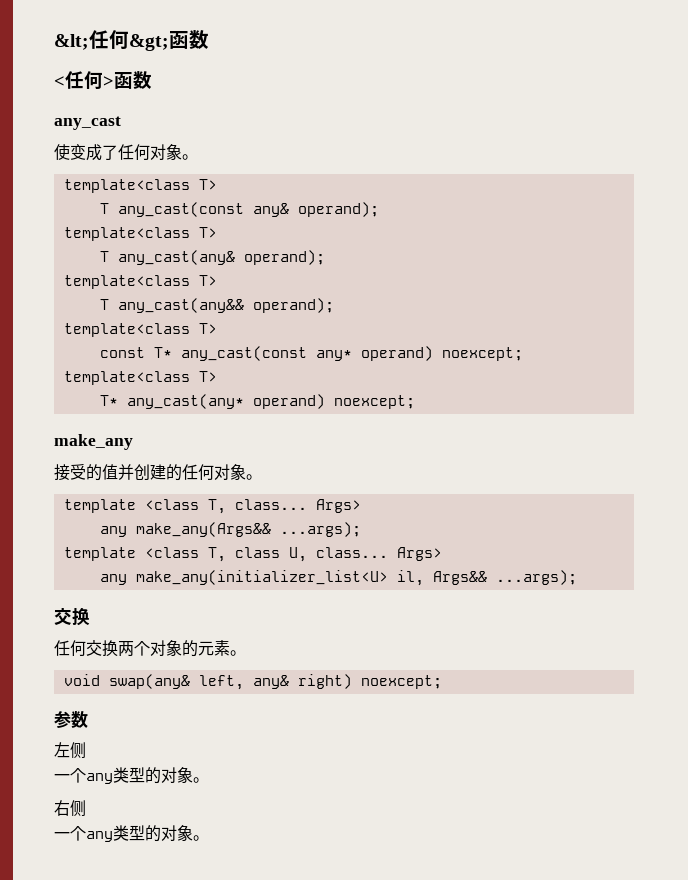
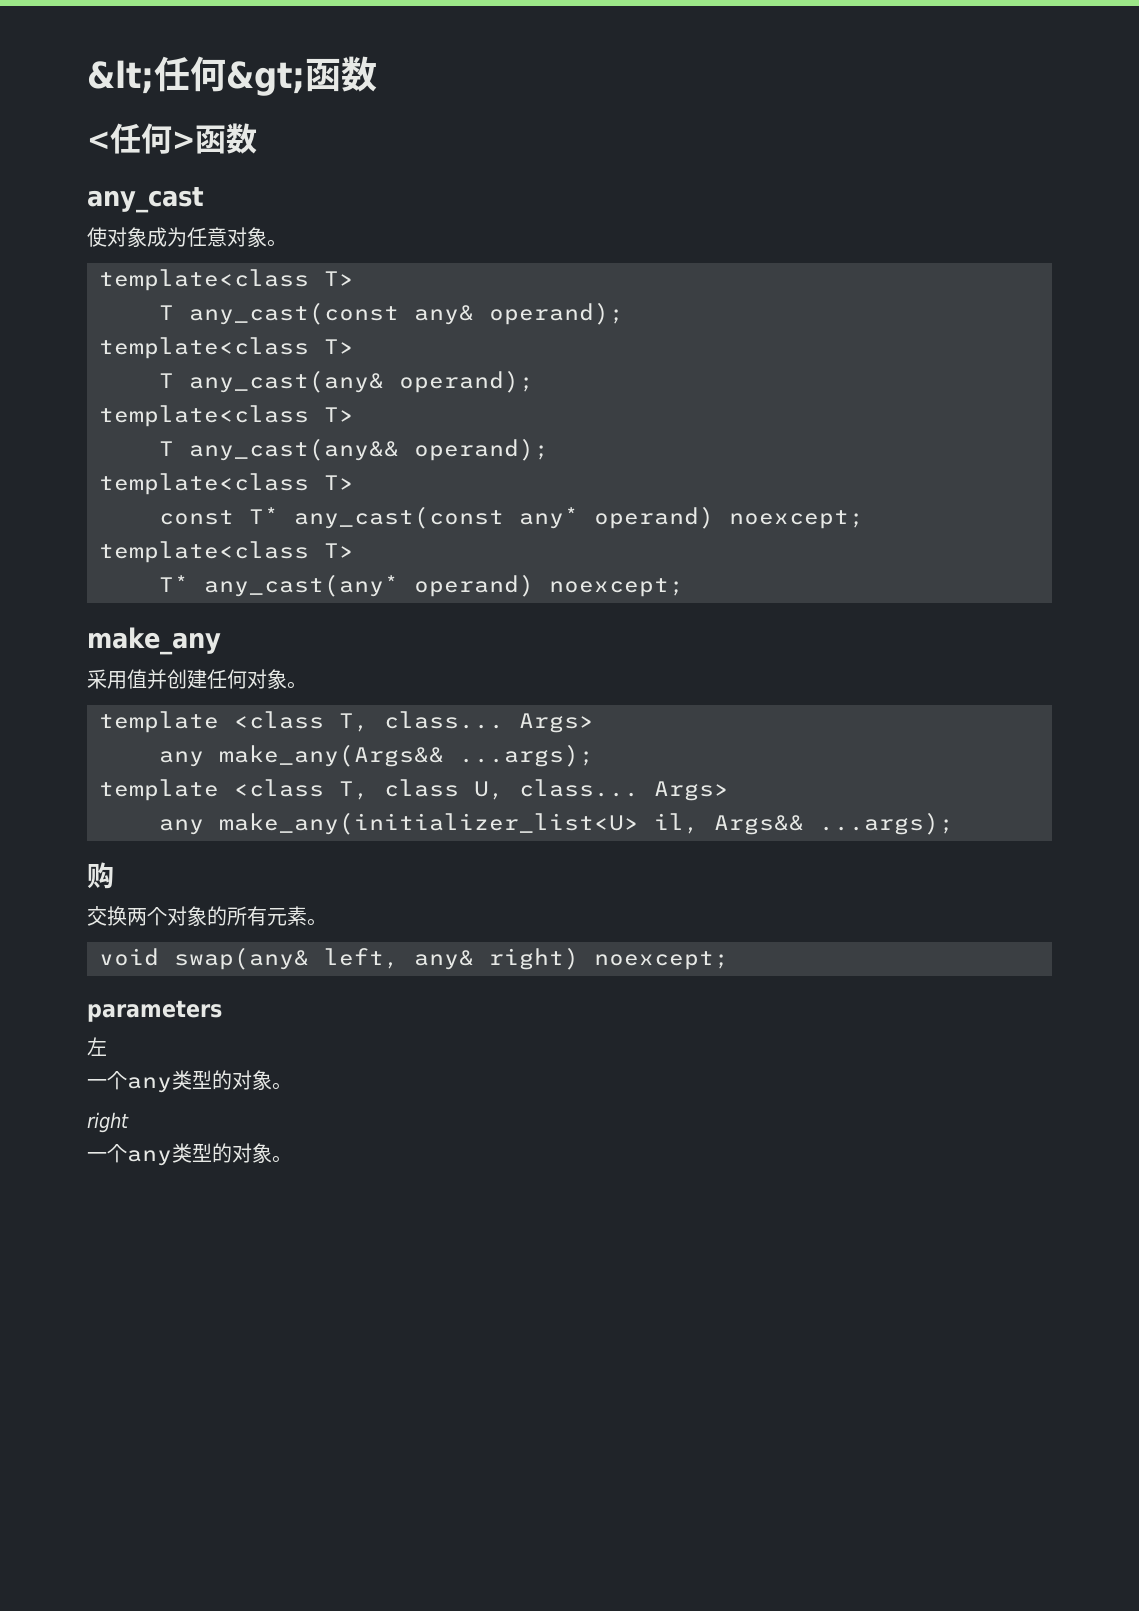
- 使变成了任何对象。
+ 使对象成为任意对象。
- 接受的值并创建的任何对象。
+ 采用值并创建任何对象。
  any make_any(initializer_list<U> il, Args&& ...args);
- 交换
- 任何交换两个对象的元素。
+ 购
+ 交换两个对象的所有元素。
- 参数
+ parameters
- 左侧
+ 左
- 右侧
+ right

